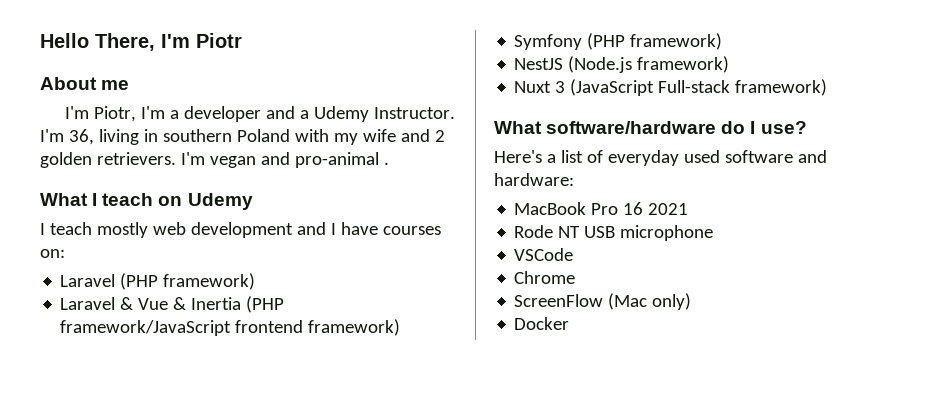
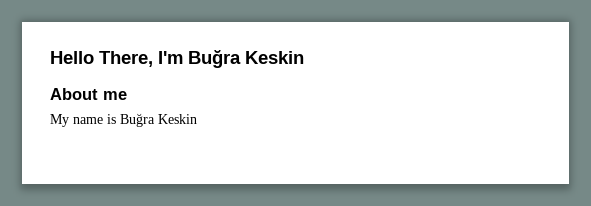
- Hello There, I'm Piotr
+ Hello There, I'm Buğra Keskin
- I'm Piotr, I'm a developer and a Udemy Instructor. I'm 36, living in southern Poland with my wife and 2 golden retrievers. I'm vegan and pro-animal .
- What I teach on Udemy
- I teach mostly web development and I have courses on:
- Laravel (PHP framework)
- Laravel & Vue & Inertia (PHP framework/JavaScript frontend framework)
- Symfony (PHP framework)
- NestJS (Node.js framework)
- Nuxt 3 (JavaScript Full-stack framework)
- What software/hardware do I use?
- Here's a list of everyday used software and hardware:
- MacBook Pro 16 2021
- Rode NT USB microphone
- VSCode
- Chrome
- ScreenFlow (Mac only)
- Docker
+ My name is Buğra Keskin

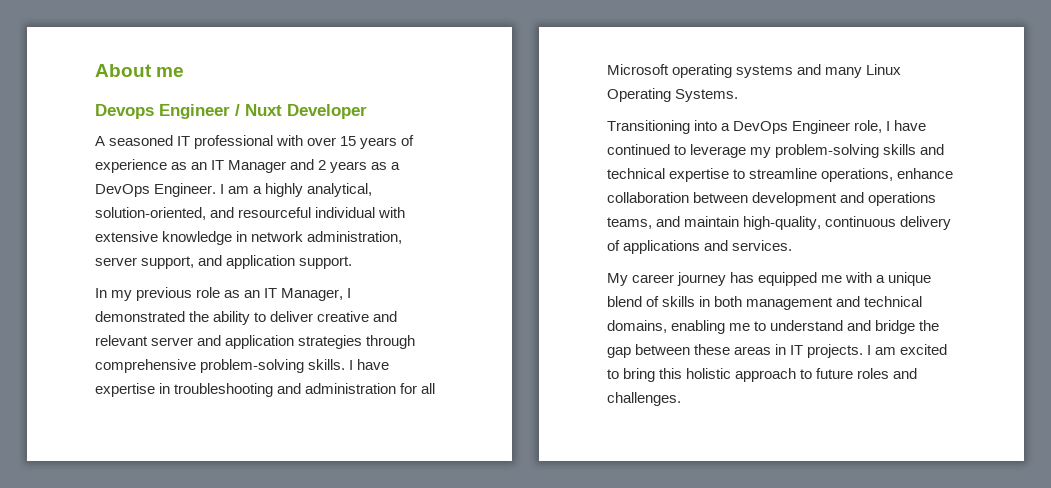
- Hello There, I'm Buğra Keskin
  About me
- My name is Buğra Keskin
+ Devops Engineer / Nuxt Developer
+ A seasoned IT professional with over 15 years of experience as an IT Manager and 2 years as a DevOps Engineer. I am a highly analytical, solution-oriented, and resourceful individual with extensive knowledge in network administration, server support, and application support.
+ In my previous role as an IT Manager, I demonstrated the ability to deliver creative and relevant server and application strategies through comprehensive problem-solving skills. I have expertise in troubleshooting and administration for all Microsoft operating systems and many Linux Operating Systems.
+ Transitioning into a DevOps Engineer role, I have continued to leverage my problem-solving skills and technical expertise to streamline operations, enhance collaboration between development and operations teams, and maintain high-quality, continuous delivery of applications and services.
+ My career journey has equipped me with a unique blend of skills in both management and technical domains, enabling me to understand and bridge the gap between these areas in IT projects. I am excited to bring this holistic approach to future roles and challenges.

